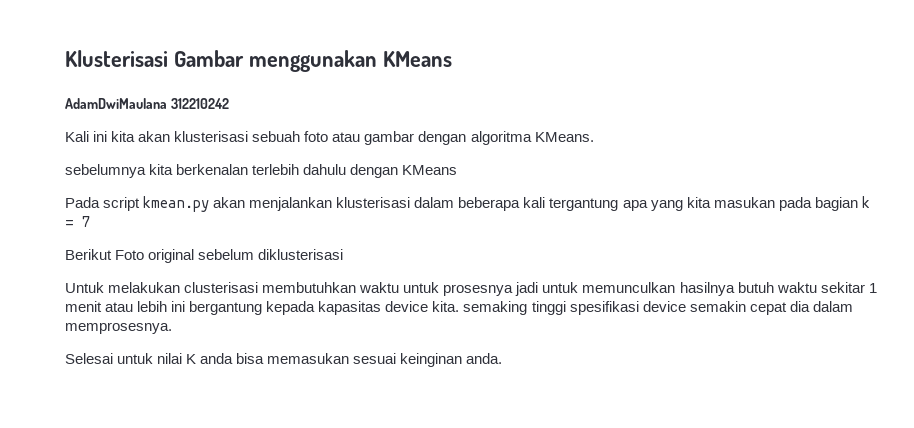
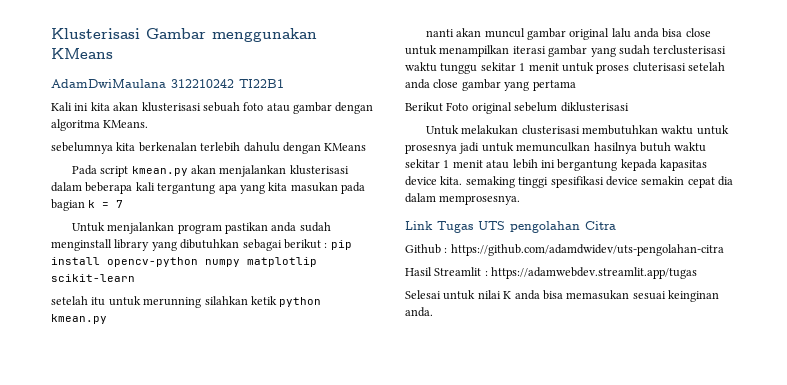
- AdamDwiMaulana 312210242
+ AdamDwiMaulana 312210242 TI22B1
+ Untuk menjalankan program pastikan anda sudah menginstall library yang dibutuhkan sebagai berikut : pip install opencv-python numpy matplotlip scikit-learn
+ setelah itu untuk merunning silahkan ketik python kmean.py
+ nanti akan muncul gambar original lalu anda bisa close untuk menampilkan iterasi gambar yang sudah terclusterisasi waktu tunggu sekitar 1 menit untuk proses cluterisasi setelah anda close gambar yang pertama
+ Link Tugas UTS pengolahan Citra
+ Github : https://github.com/adamdwidev/uts-pengolahan-citra
+ Hasil Streamlit : https://adamwebdev.streamlit.app/tugas

